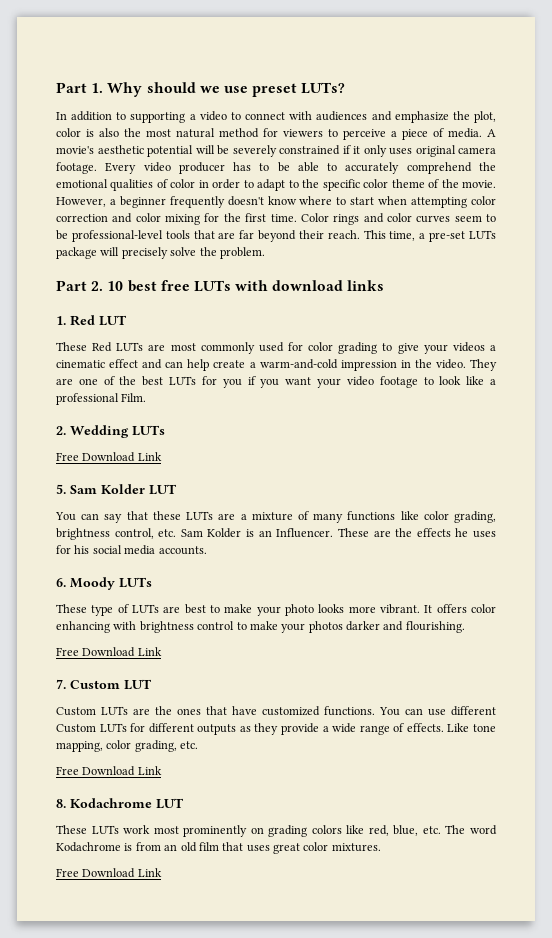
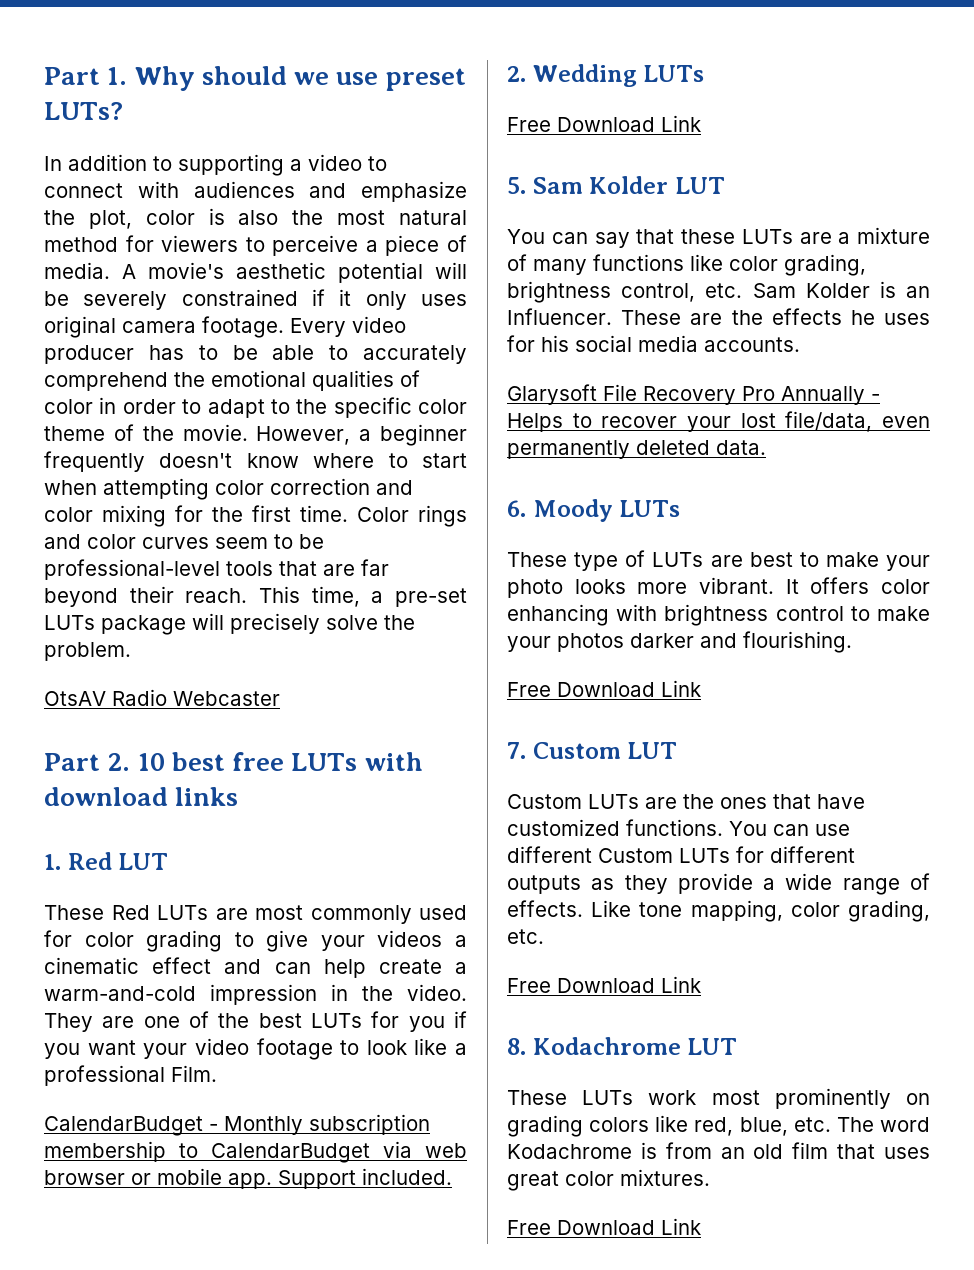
+ OtsAV Radio Webcaster
+ CalendarBudget - Monthly subscription membership to CalendarBudget via web browser or mobile app. Support included.
+ Glarysoft File Recovery Pro Annually - Helps to recover your lost file/data, even permanently deleted data.

